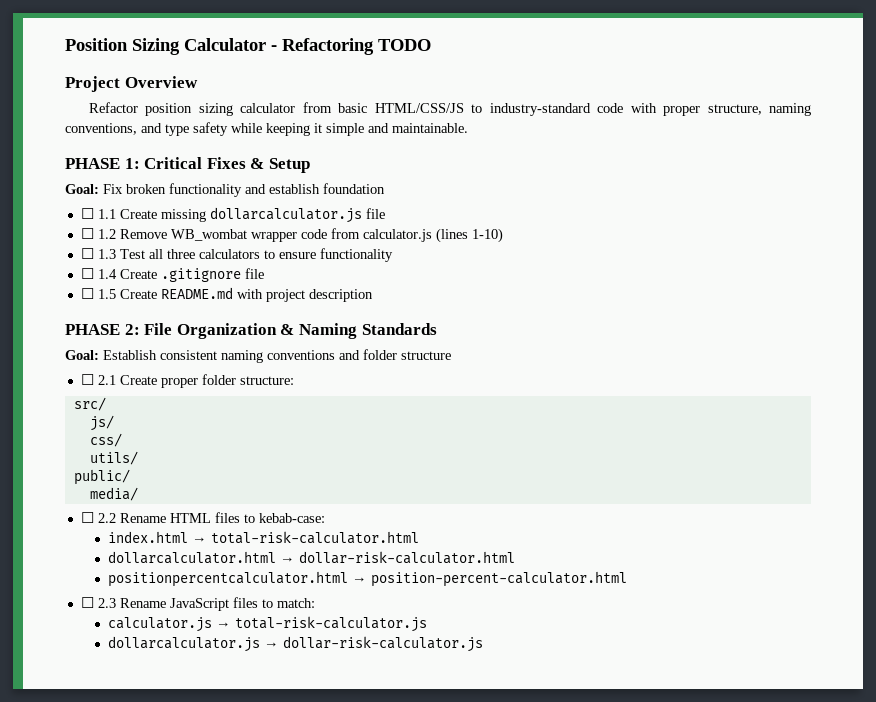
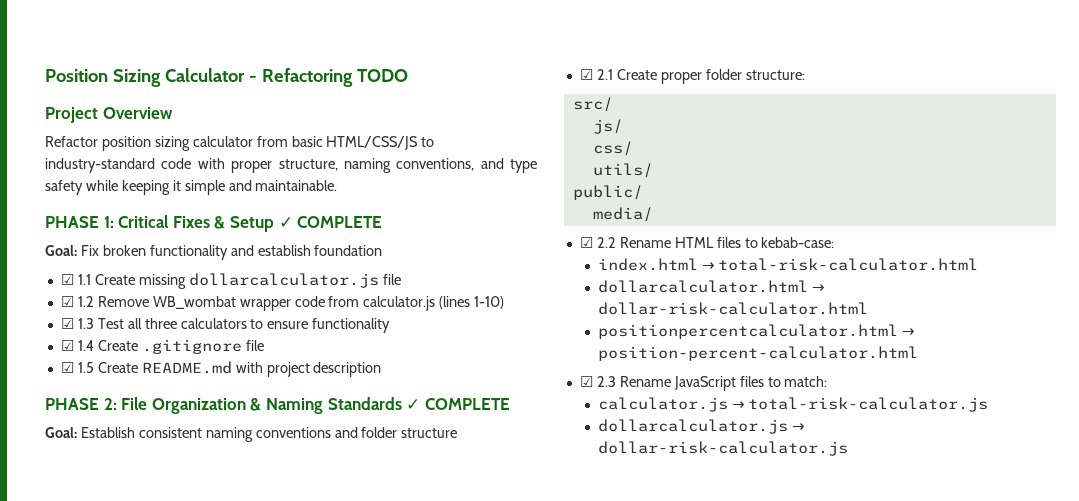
- PHASE 1: Critical Fixes & Setup
+ PHASE 1: Critical Fixes & Setup ✓ COMPLETE
- ☐ 1.1 Create missing dollarcalculator.js file
+ ☑ 1.1 Create missing dollarcalculator.js file
- ☐ 1.2 Remove WB_wombat wrapper code from calculator.js (lines 1-10)
+ ☑ 1.2 Remove WB_wombat wrapper code from calculator.js (lines 1-10)
- ☐ 1.3 Test all three calculators to ensure functionality
+ ☑ 1.3 Test all three calculators to ensure functionality
- ☐ 1.4 Create .gitignore file
+ ☑ 1.4 Create .gitignore file
- ☐ 1.5 Create README.md with project description
+ ☑ 1.5 Create README.md with project description
- PHASE 2: File Organization & Naming Standards
+ PHASE 2: File Organization & Naming Standards ✓ COMPLETE
- ☐ 2.1 Create proper folder structure:
+ ☑ 2.1 Create proper folder structure:
- ☐ 2.2 Rename HTML files to kebab-case:
+ ☑ 2.2 Rename HTML files to kebab-case:
- ☐ 2.3 Rename JavaScript files to match:
+ ☑ 2.3 Rename JavaScript files to match:

